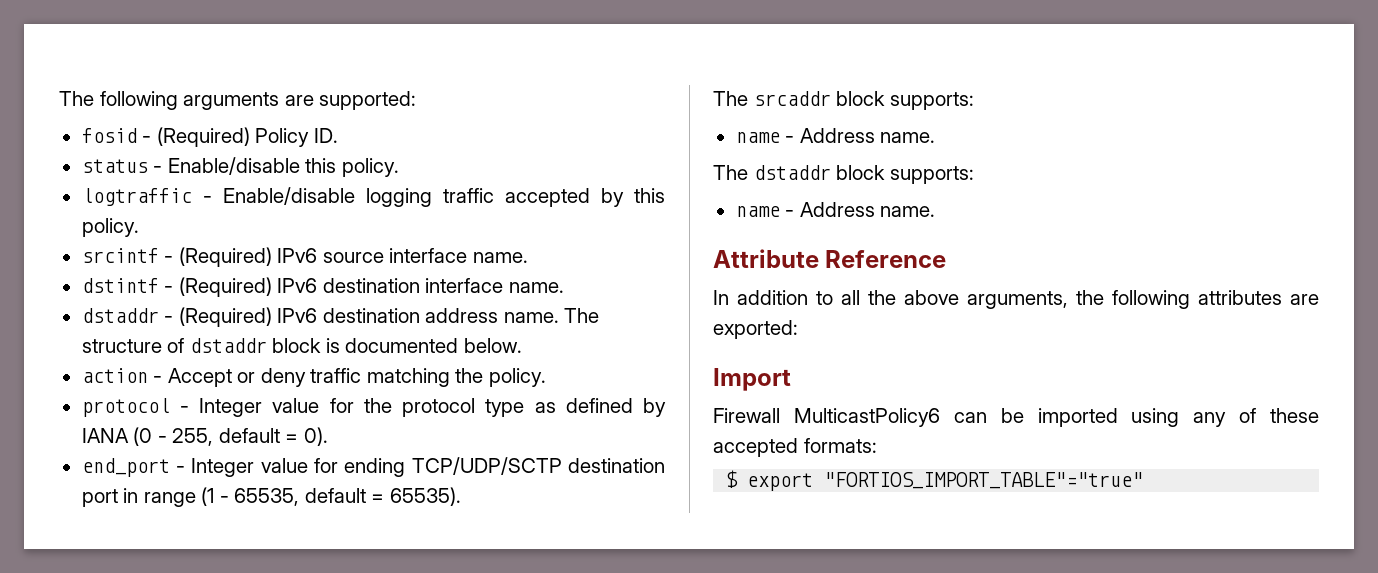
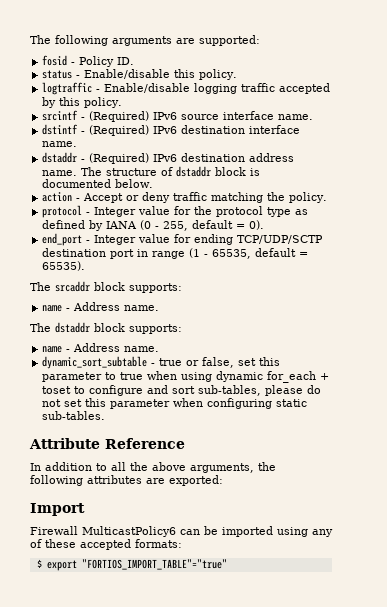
- fosid - (Required) Policy ID.
+ fosid - Policy ID.
+ dynamic_sort_subtable - true or false, set this parameter to true when using dynamic for_each + toset to configure and sort sub-tables, please do not set this parameter when configuring static sub-tables.

